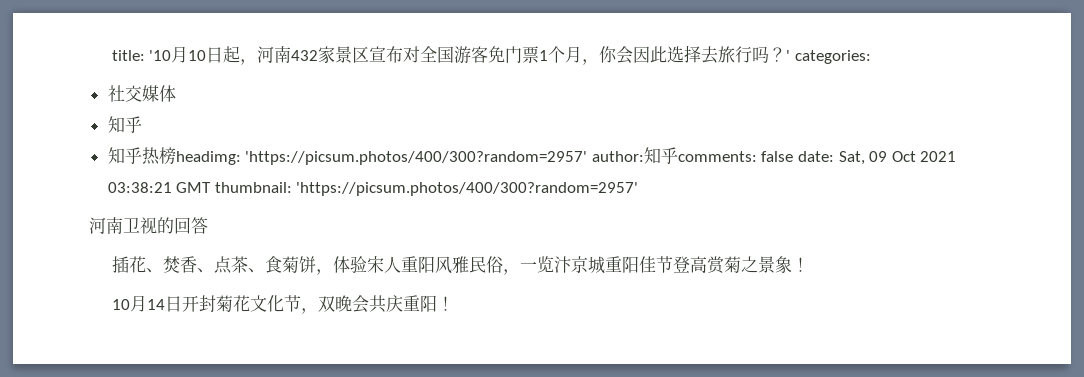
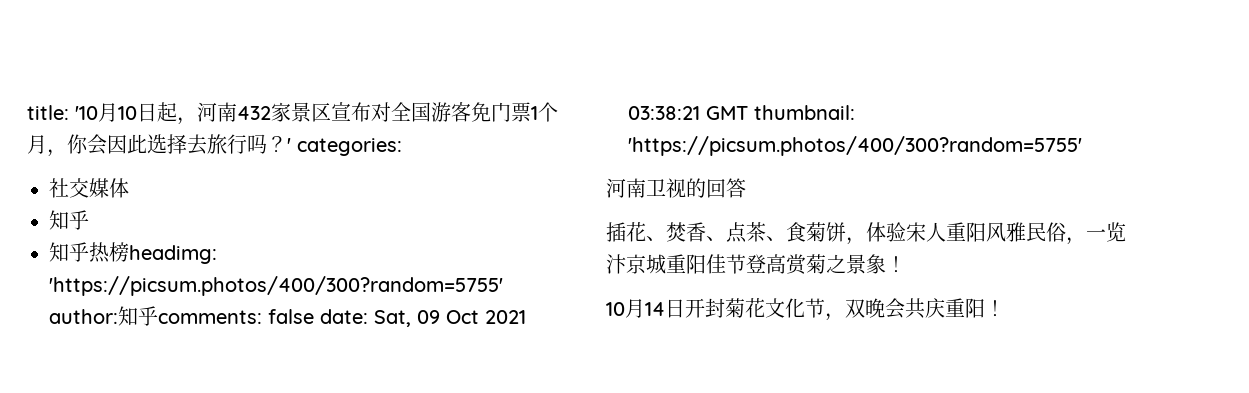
- 知乎热榜headimg: 'https://picsum.photos/400/300?random=2957' author:知乎comments: false date: Sat, 09 Oct 2021 03:38:21 GMT thumbnail: 'https://picsum.photos/400/300?random=2957'
+ 知乎热榜headimg: 'https://picsum.photos/400/300?random=5755' author:知乎comments: false date: Sat, 09 Oct 2021 03:38:21 GMT thumbnail: 'https://picsum.photos/400/300?random=5755'

